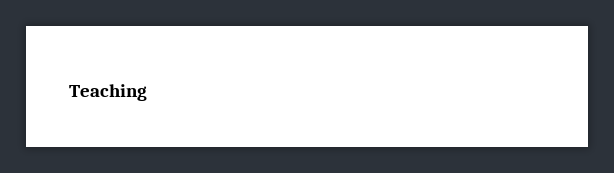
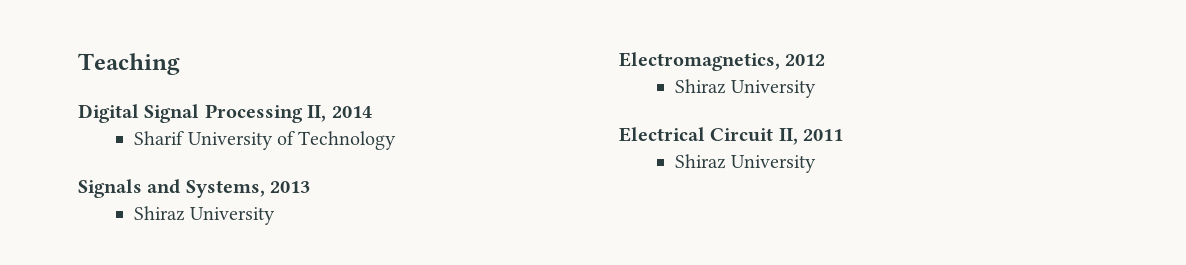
+ Digital Signal Processing II, 2014
+ Sharif University of Technology
+ Signals and Systems, 2013
+ Shiraz University
+ Electromagnetics, 2012
+ Shiraz University
+ Electrical Circuit II, 2011
+ Shiraz University

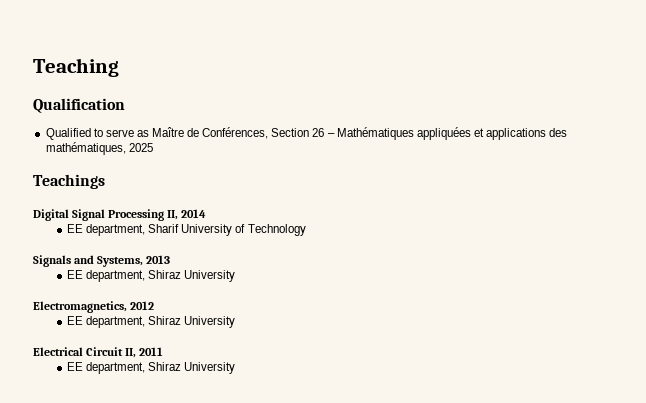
+ Qualification
+ Qualified to serve as Maître de Conférences, Section 26 – Mathématiques appliquées et applications des mathématiques, 2025
+ Teachings
- Sharif University of Technology
+ EE department, Sharif University of Technology
  Signals and Systems, 2013
- Shiraz University
+ EE department, Shiraz University
  Electromagnetics, 2012
- Shiraz University
+ EE department, Shiraz University
  Electrical Circuit II, 2011
- Shiraz University
+ EE department, Shiraz University

